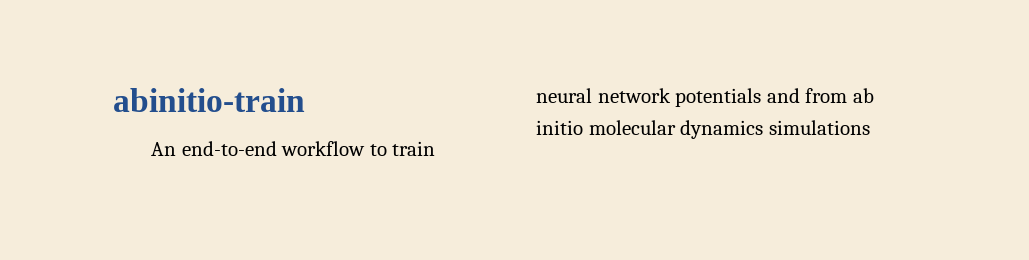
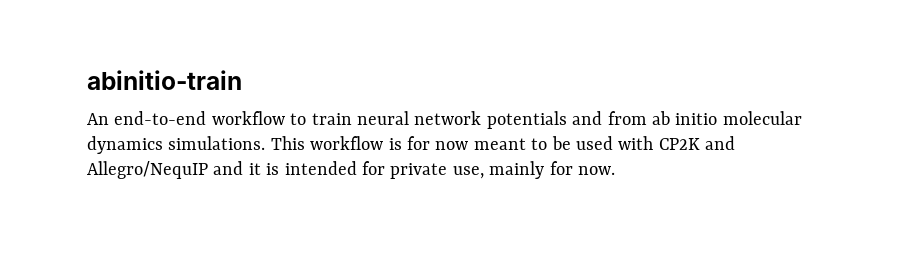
- An end-to-end workflow to train neural network potentials and from ab initio molecular dynamics simulations
+ An end-to-end workflow to train neural network potentials and from ab initio molecular dynamics simulations. This workflow is for now meant to be used with CP2K and Allegro/NequIP and it is intended for private use, mainly for now.

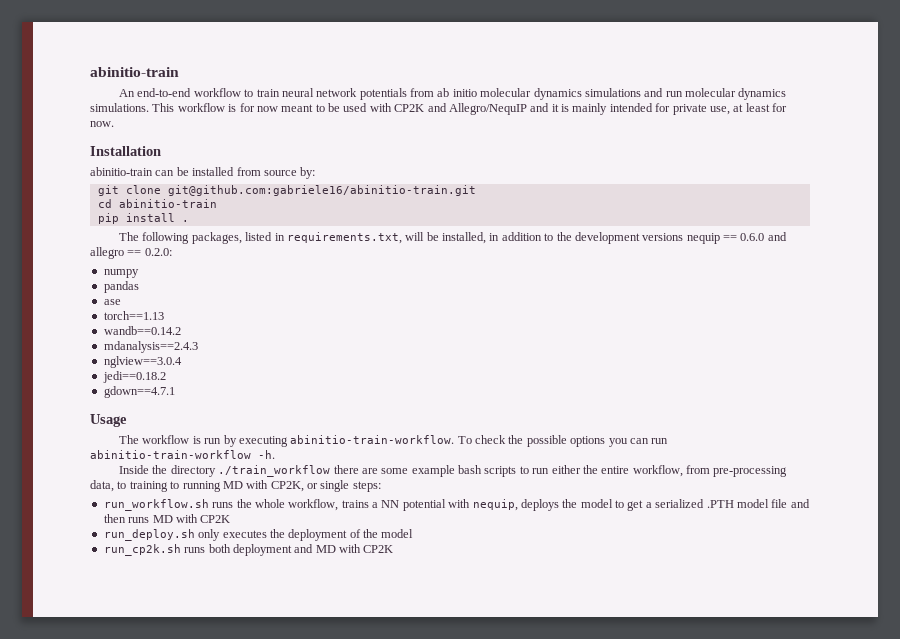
- An end-to-end workflow to train neural network potentials and from ab initio molecular dynamics simulations.
+ An end-to-end workflow to train neural network potentials from ab initio molecular dynamics simulations and run molecular dynamics simulations.
- This workflow is for now meant to be used with CP2K and Allegro/NequIP and it is intended for private use, mainly for now.
+ This workflow is for now meant to be used with CP2K and Allegro/NequIP and it is mainly intended for private use, at least for now.
+ Installation
+ abinitio-train can be installed from source by:
+ git clone git@github.com:gabriele16/abinitio-train.git
+ cd abinitio-train
+ pip install .
+ The following packages, listed in requirements.txt, will be installed, in addition to the development versions nequip == 0.6.0 and allegro == 0.2.0:
+ numpy
+ pandas
+ ase
+ torch==1.13
+ wandb==0.14.2
+ mdanalysis==2.4.3
+ nglview==3.0.4
+ jedi==0.18.2
+ gdown==4.7.1
+ Usage
+ The workflow is run by executing abinitio-train-workflow. To check the possible options you can run abinitio-train-workflow -h.
+ Inside the directory ./train_workflow there are some example bash scripts to run either the entire workflow, from pre-processing data, to training to running MD with CP2K, or single steps:
+ run_workflow.sh runs the whole workflow, trains a NN potential with nequip, deploys the model to get a serialized .PTH model file and then runs MD with CP2K
+ run_deploy.sh only executes the deployment of the model
+ run_cp2k.sh runs both deployment and MD with CP2K

